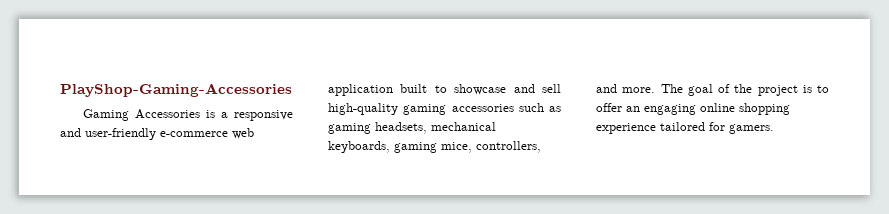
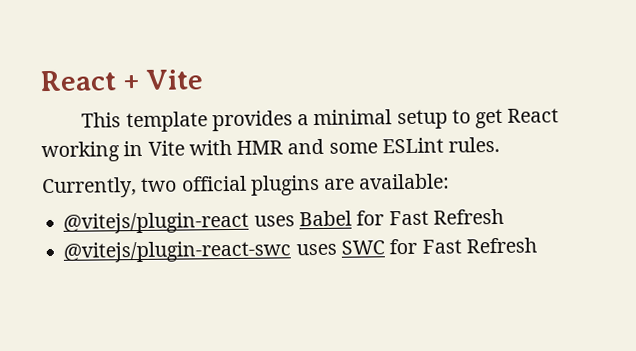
- PlayShop-Gaming-Accessories
- Gaming Accessories is a responsive and user-friendly e-commerce web application built to showcase and sell high-quality gaming accessories such as gaming headsets, mechanical keyboards, gaming mice, controllers, and more. The goal of the project is to offer an engaging online shopping experience tailored for gamers.
+ React + Vite
+ This template provides a minimal setup to get React working in Vite with HMR and some ESLint rules.
+ Currently, two official plugins are available:
+ @vitejs/plugin-react uses Babel for Fast Refresh
+ @vitejs/plugin-react-swc uses SWC for Fast Refresh

